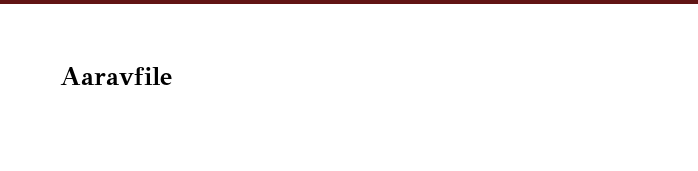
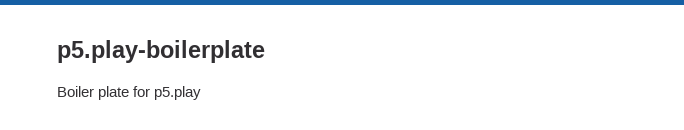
- Aaravfile
+ p5.play-boilerplate
+ Boiler plate for p5.play

